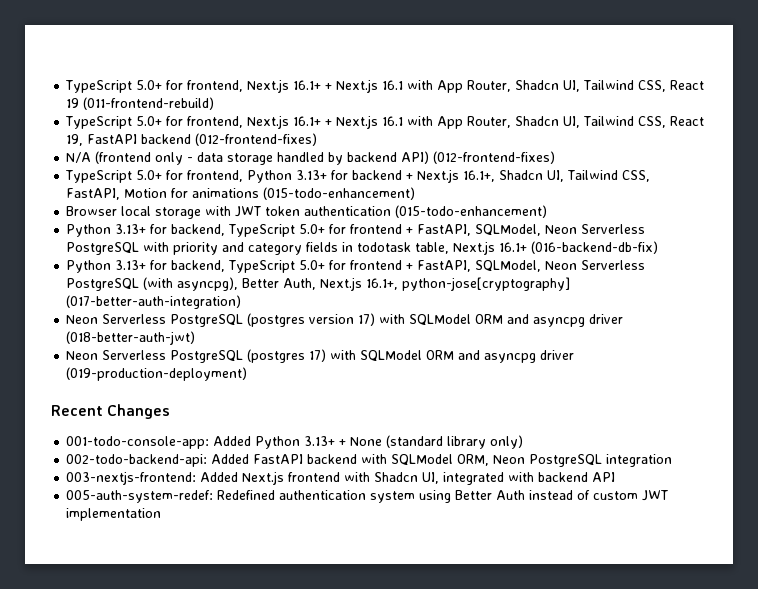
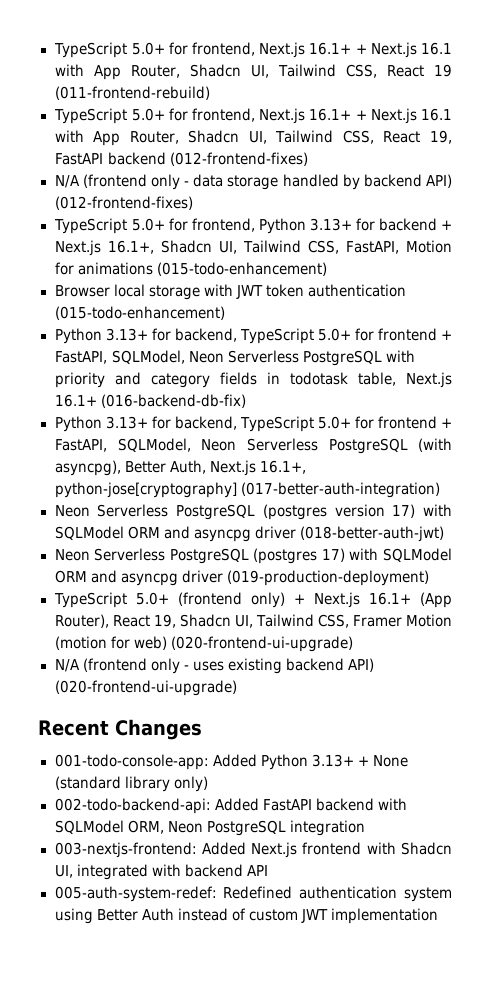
+ TypeScript 5.0+ (frontend only) + Next.js 16.1+ (App Router), React 19, Shadcn UI, Tailwind CSS, Framer Motion (motion for web) (020-frontend-ui-upgrade)
+ N/A (frontend only - uses existing backend API) (020-frontend-ui-upgrade)

